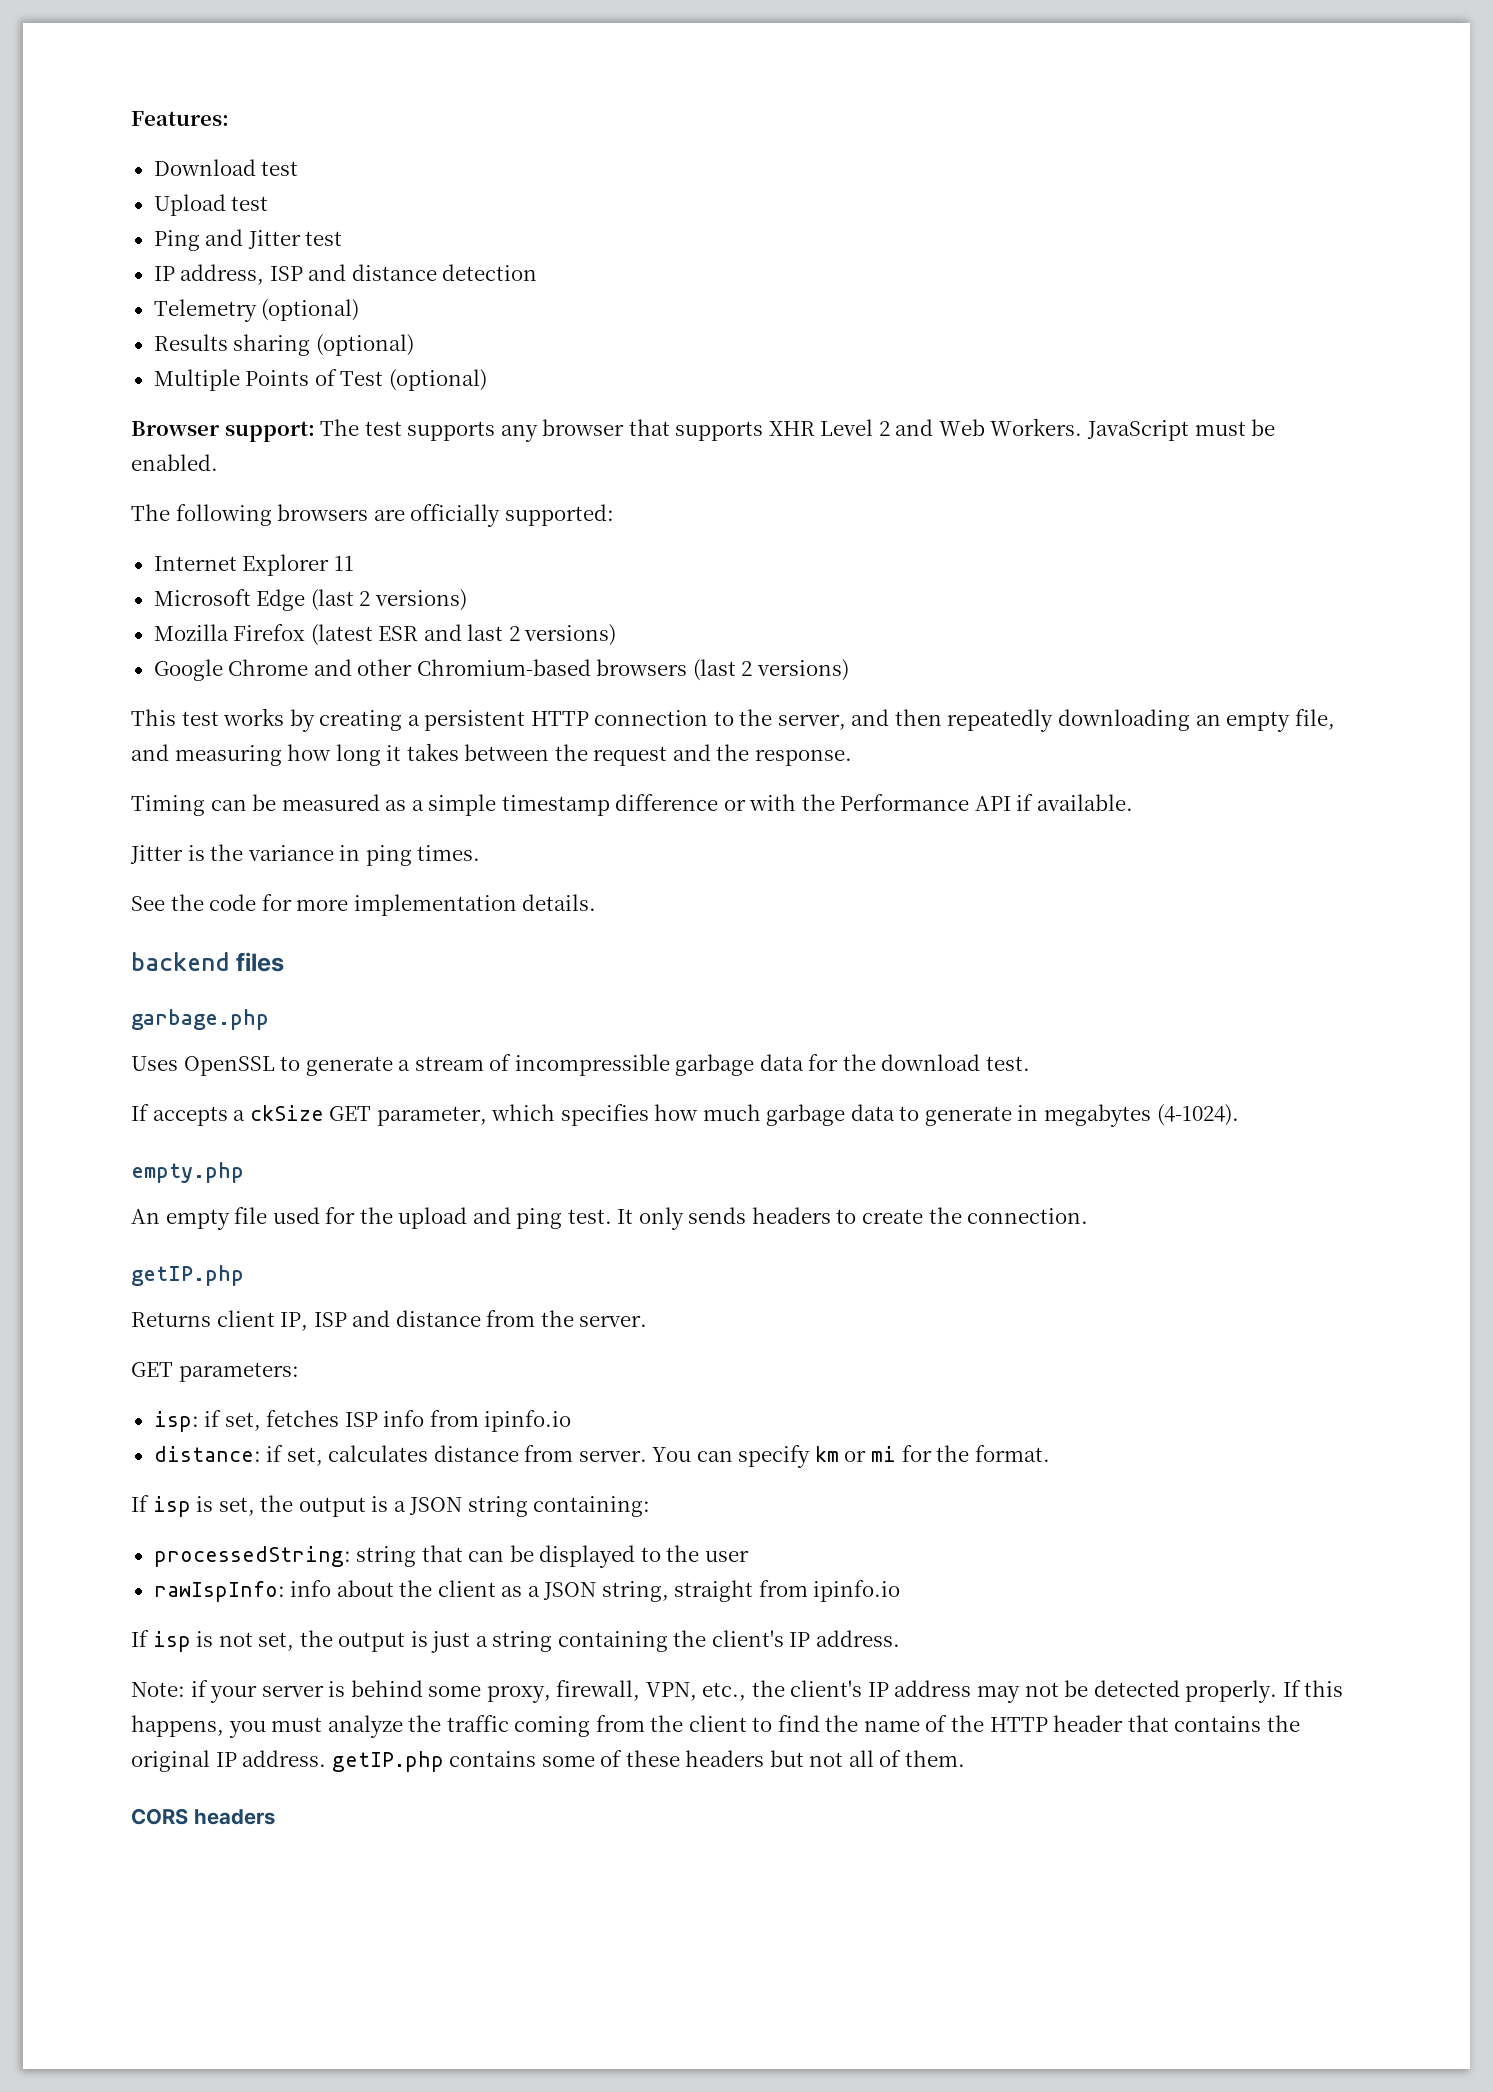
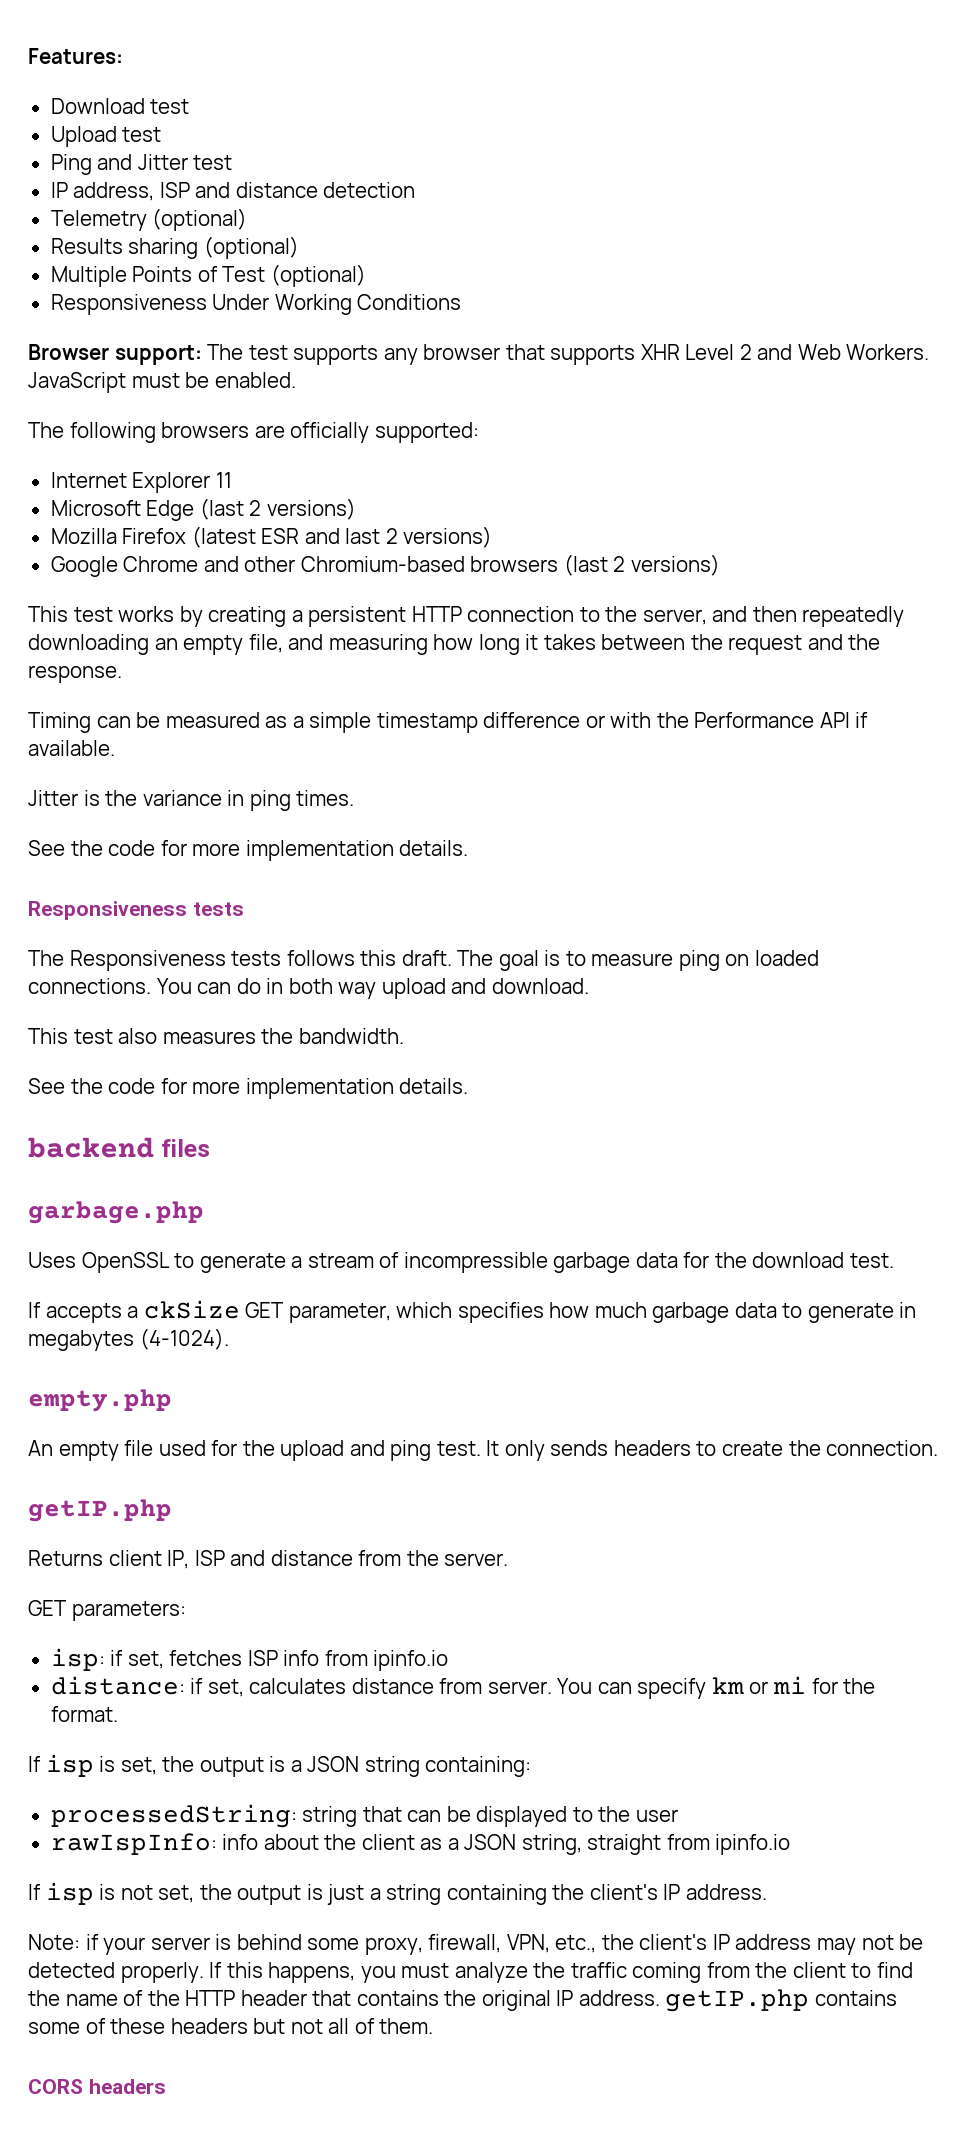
+ Responsiveness Under Working Conditions
  Jitter is the variance in ping times.
+ See the code for more implementation details.
+ Responsiveness tests
+ The Responsiveness tests follows this draft. The goal is to measure ping on loaded connections. You can do in both way upload and download.
+ This test also measures the bandwidth.

